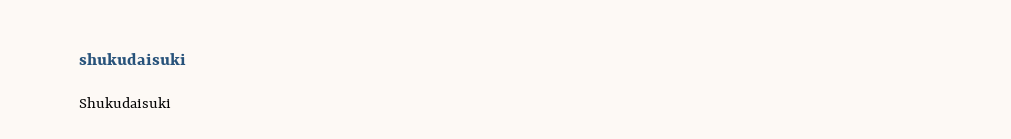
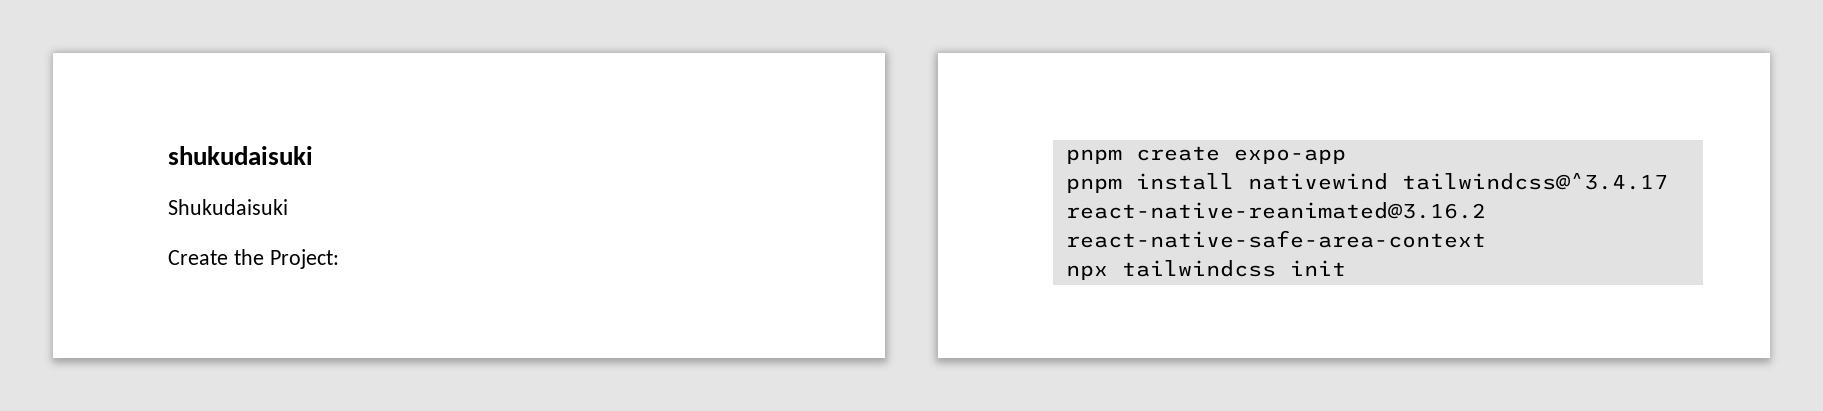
+ Create the Project:
+ pnpm create expo-app
+ pnpm install nativewind tailwindcss@^3.4.17 react-native-reanimated@3.16.2 react-native-safe-area-context
+ npx tailwindcss init

